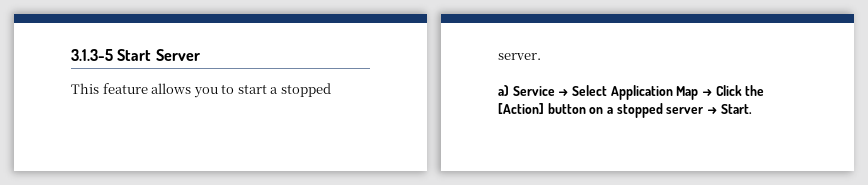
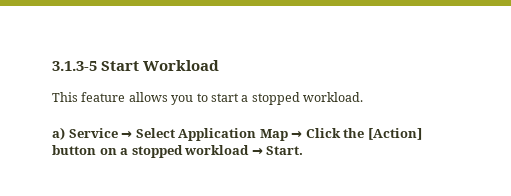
- 3.1.3-5 Start Server
+ 3.1.3-5 Start Workload
- This feature allows you to start a stopped server.
+ This feature allows you to start a stopped workload.
- a) Service → Select Application Map → Click the [Action] button on a stopped server → Start.
+ a) Service → Select Application Map → Click the [Action] button on a stopped workload → Start.

